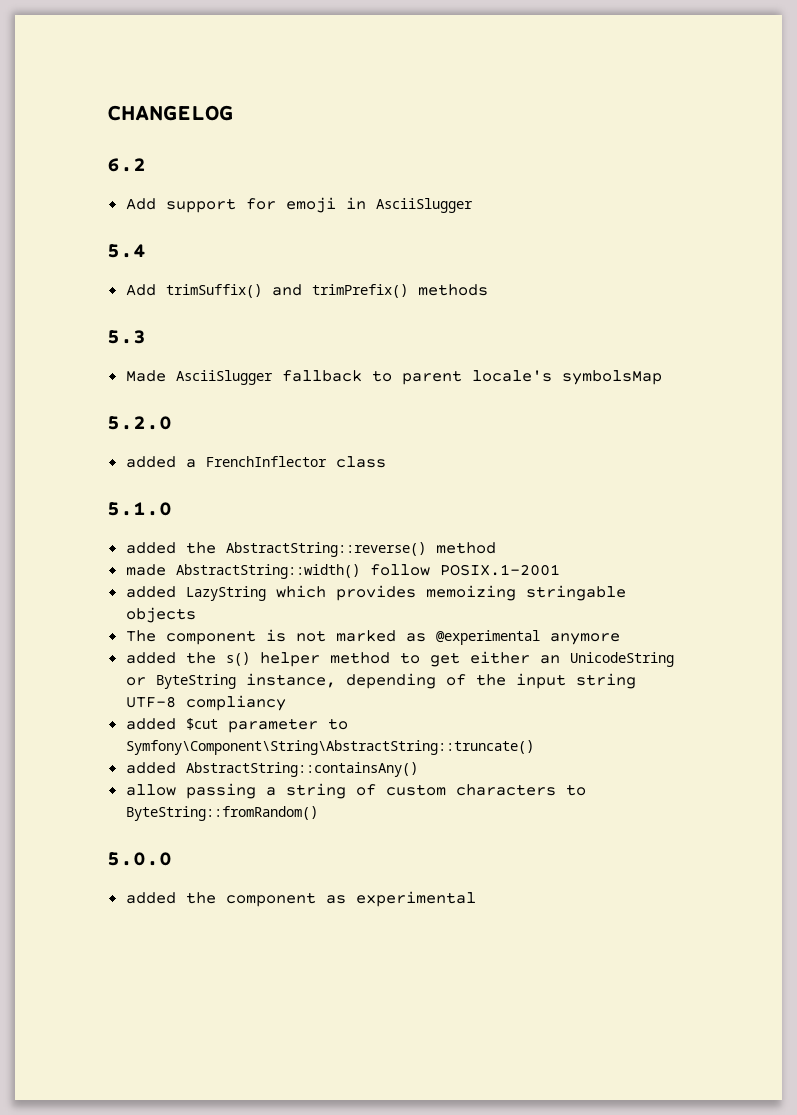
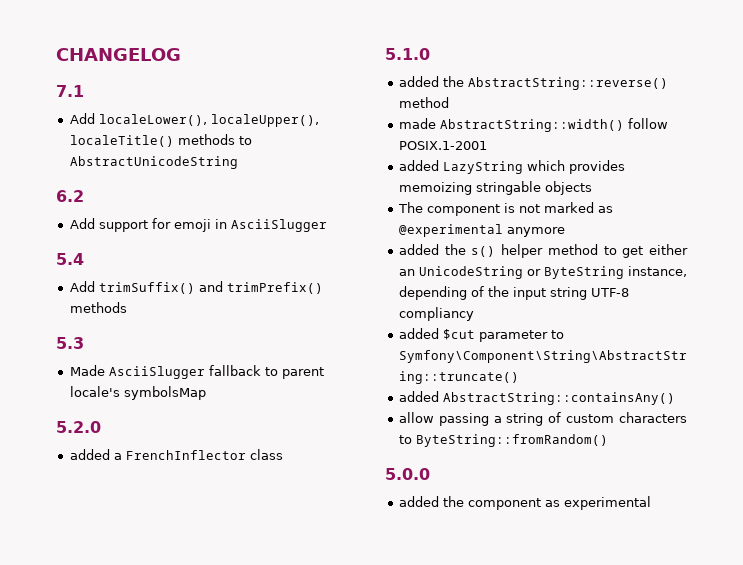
+ 7.1
+ Add localeLower(), localeUpper(), localeTitle() methods to AbstractUnicodeString

